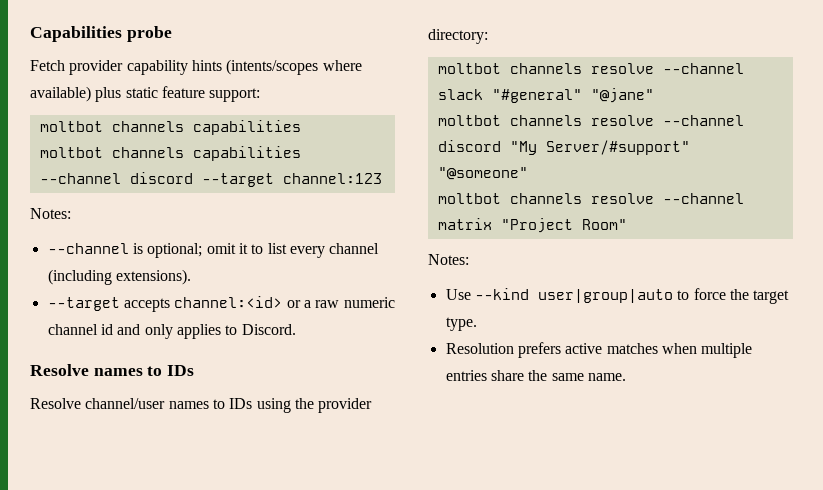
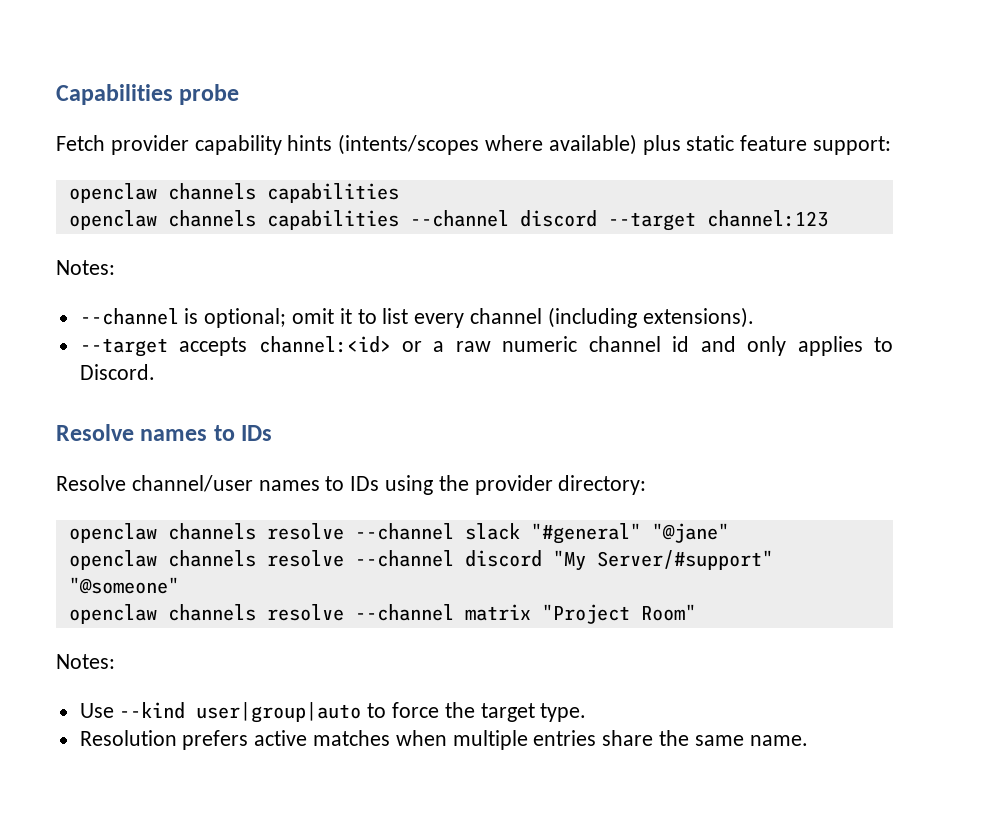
  Fetch provider capability hints (intents/scopes where available) plus static feature support:
- moltbot channels capabilities
+ openclaw channels capabilities
- moltbot channels capabilities --channel discord --target channel:123
+ openclaw channels capabilities --channel discord --target channel:123
- moltbot channels resolve --channel slack "#general" "@jane"
+ openclaw channels resolve --channel slack "#general" "@jane"
- moltbot channels resolve --channel discord "My Server/#support" "@someone"
+ openclaw channels resolve --channel discord "My Server/#support" "@someone"
- moltbot channels resolve --channel matrix "Project Room"
+ openclaw channels resolve --channel matrix "Project Room"

